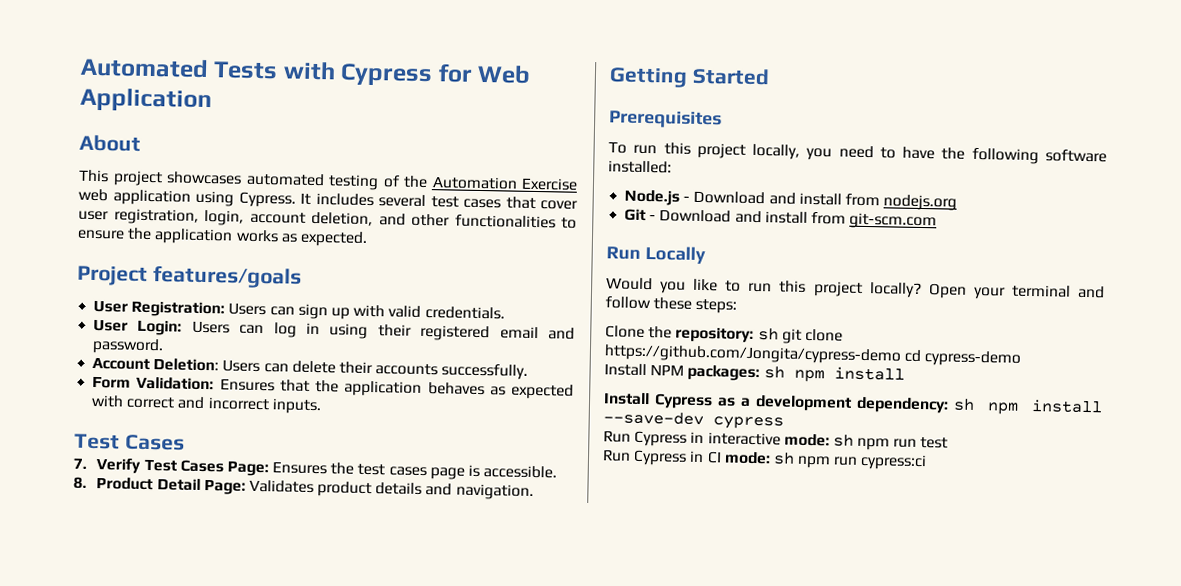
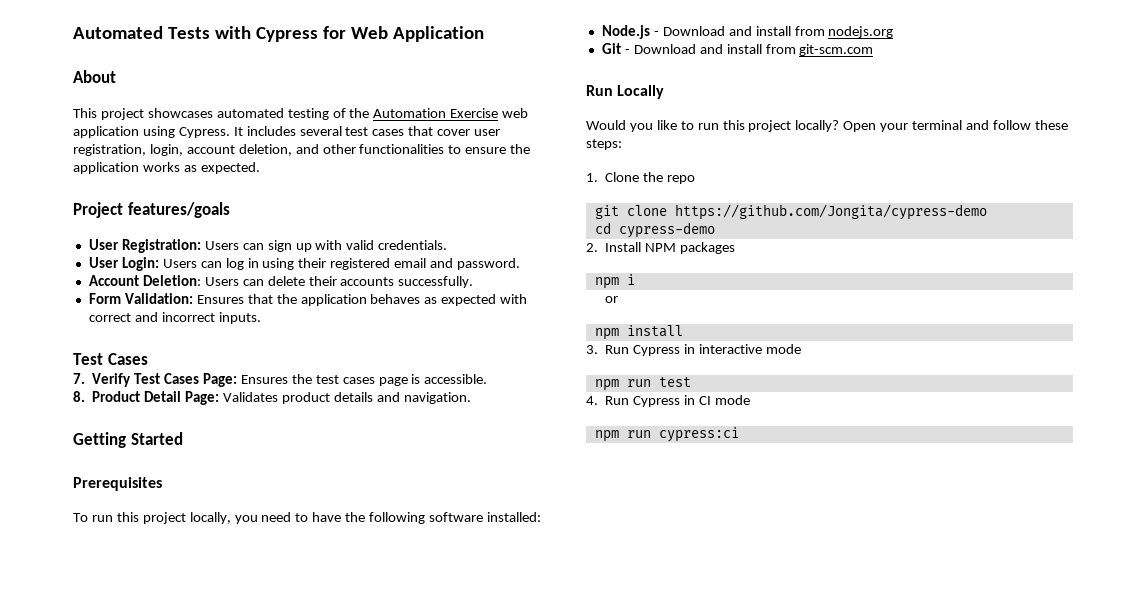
- Clone the repository: sh git clone https://github.com/Jongita/cypress-demo cd cypress-demo
+ 1. Clone the repo
+ git clone https://github.com/Jongita/cypress-demo
+ cd cypress-demo
- Install NPM packages: sh npm install
- Install Cypress as a development dependency: sh npm install --save-dev cypress
- Run Cypress in interactive mode: sh npm run test
+ 2. Install NPM packages
+ npm i
+ or
+ npm install
+ 3. Run Cypress in interactive mode
+ npm run test
- Run Cypress in CI mode: sh npm run cypress:ci
+ 4. Run Cypress in CI mode
+ npm run cypress:ci

